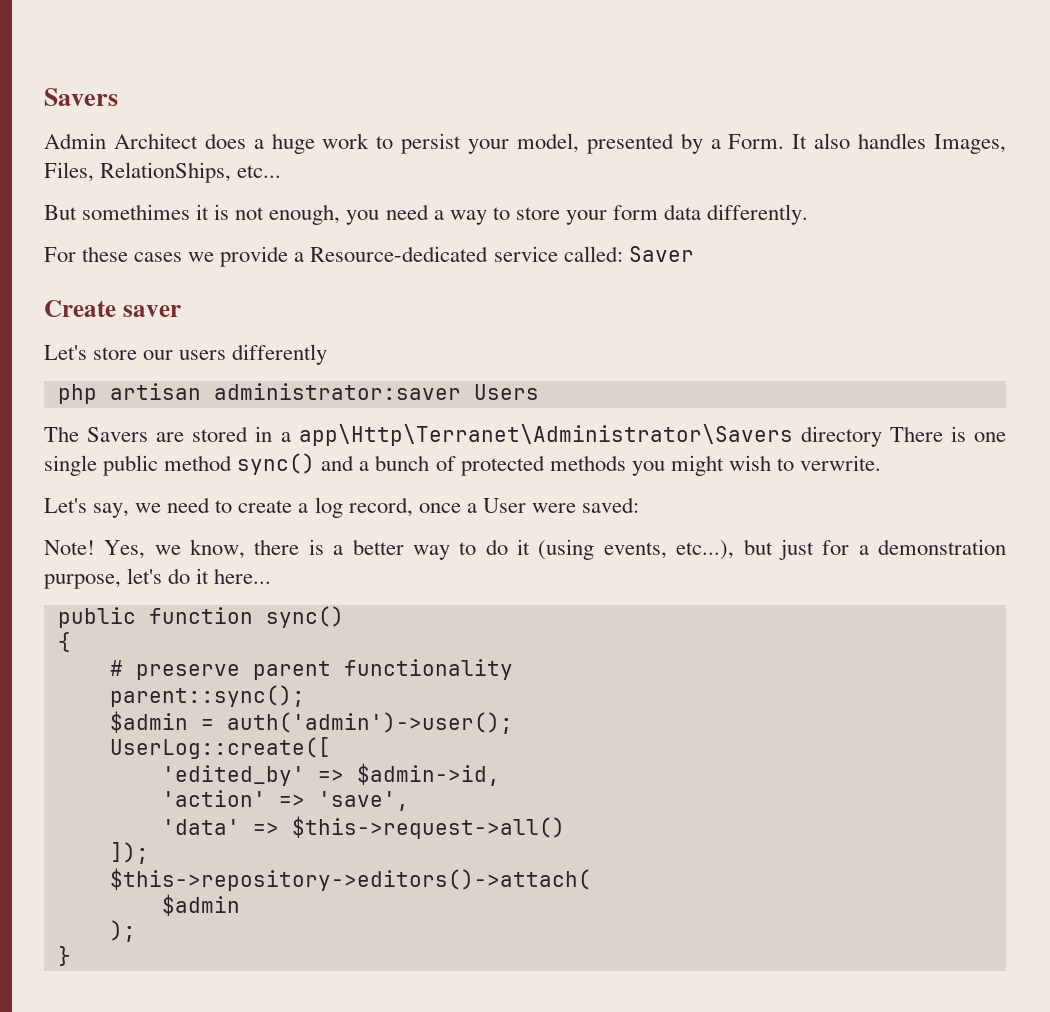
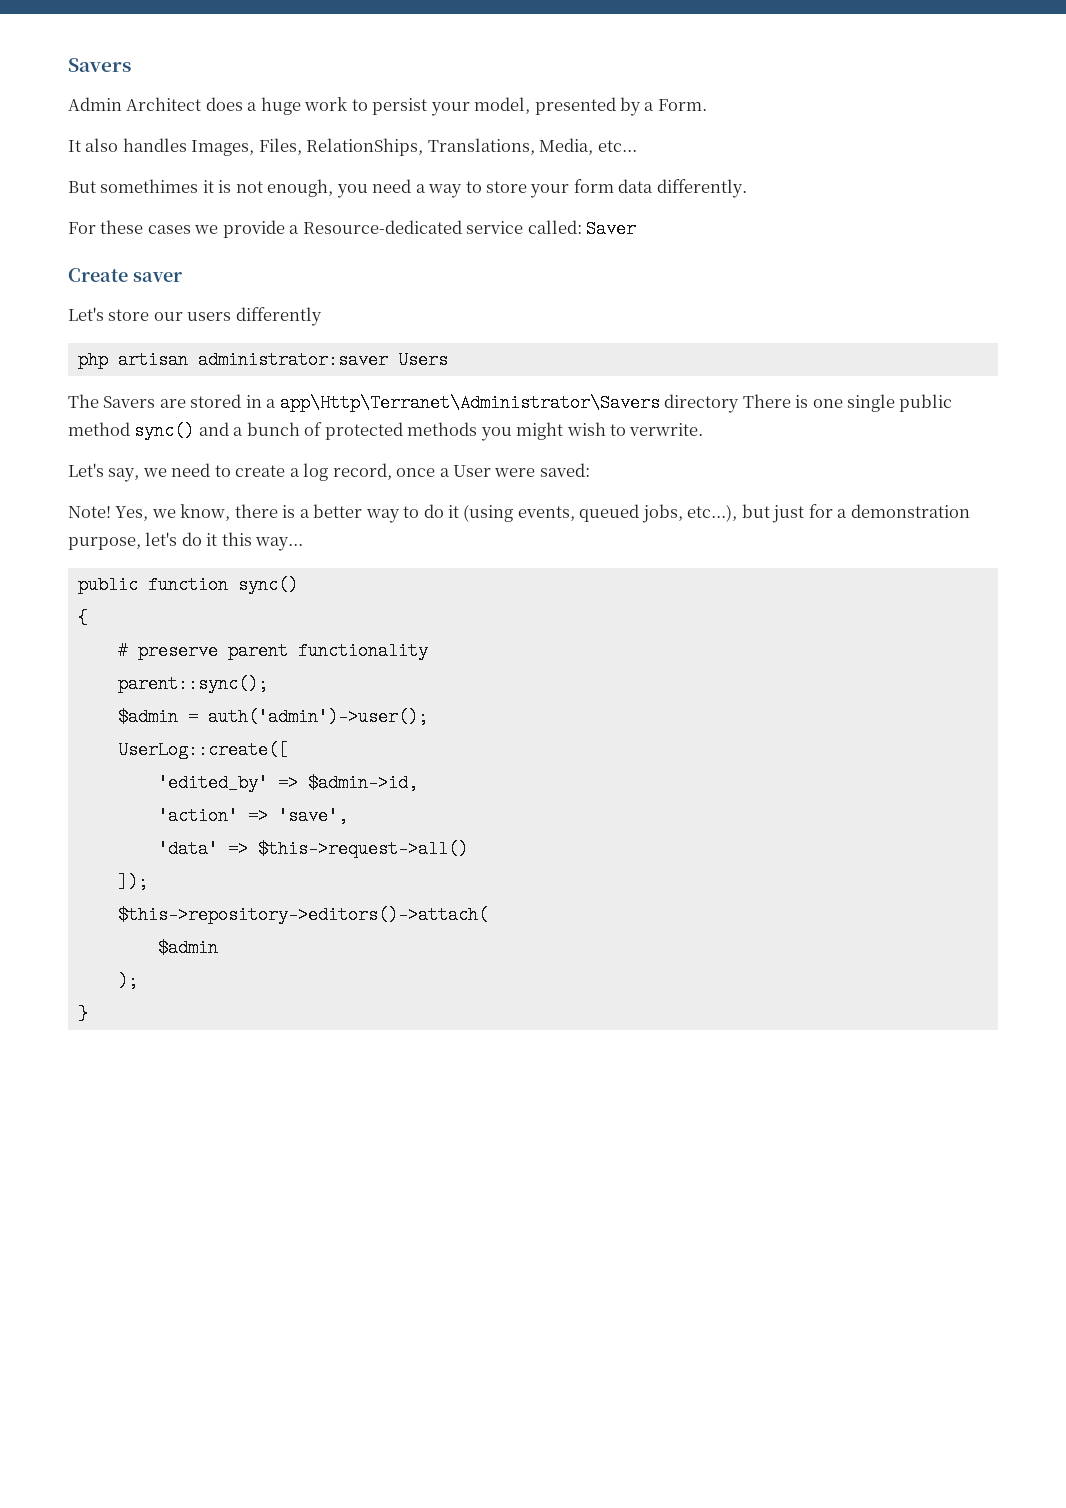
- Admin Architect does a huge work to persist your model, presented by a Form. It also handles Images, Files, RelationShips, etc...
+ Admin Architect does a huge work to persist your model, presented by a Form.
+ It also handles Images, Files, RelationShips, Translations, Media, etc...
- Yes, we know, there is a better way to do it (using events, etc...), but just for a demonstration purpose, let's do it here...
+ Yes, we know, there is a better way to do it (using events, queued jobs, etc...), but just for a demonstration purpose, let's do it this way...

